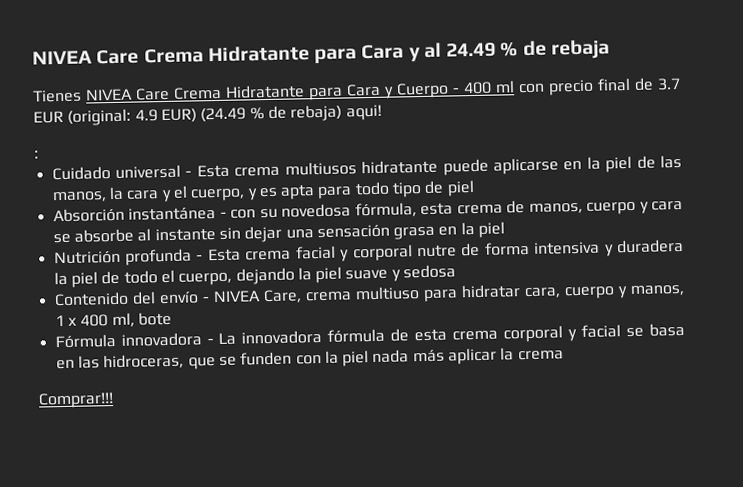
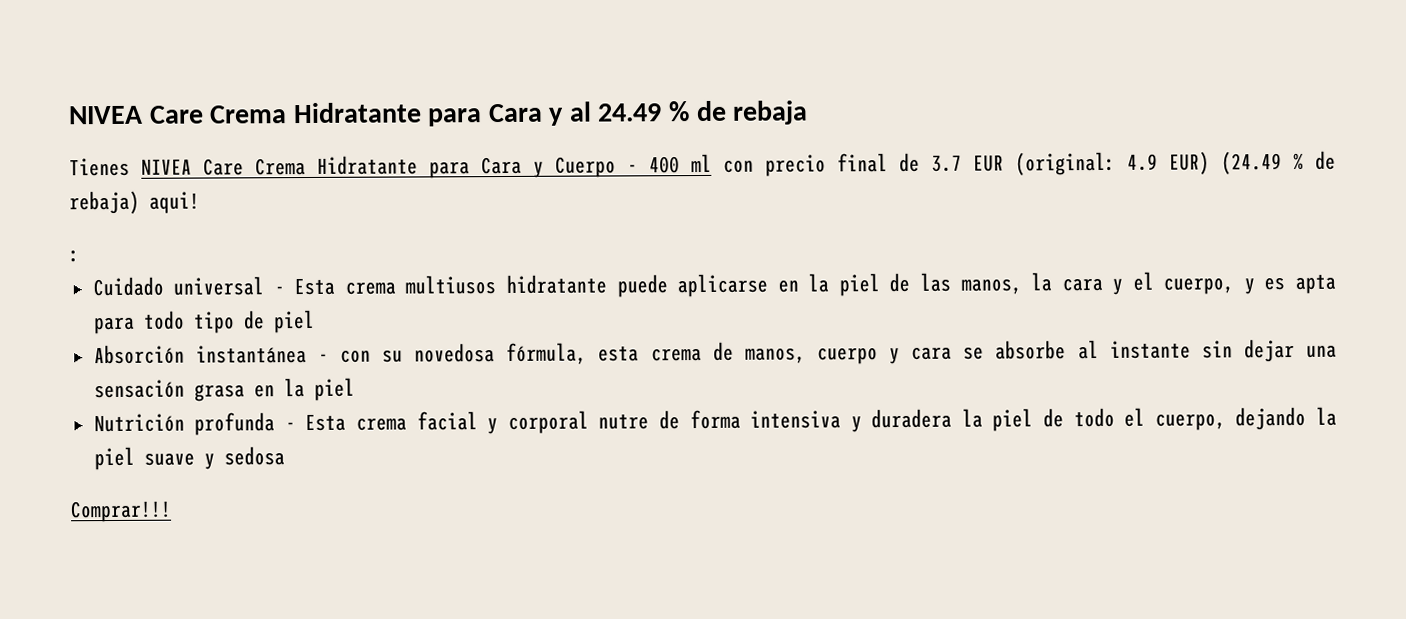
- Contenido del envío - NIVEA Care, crema multiuso para hidratar cara, cuerpo y manos, 1 x 400 ml, bote
- Fórmula innovadora - La innovadora fórmula de esta crema corporal y facial se basa en las hidroceras, que se funden con la piel nada más aplicar la crema

